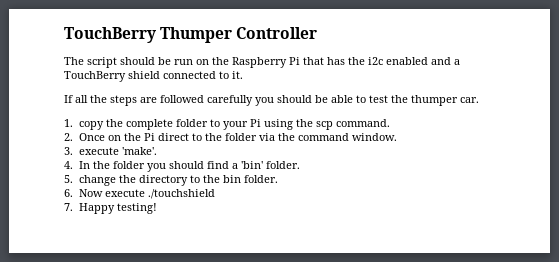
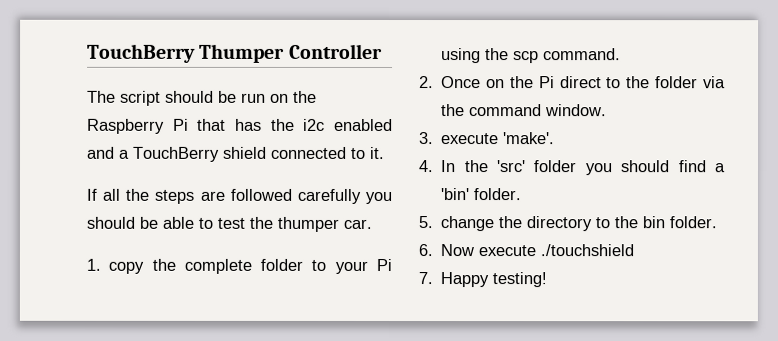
- 4. In the folder you should find a 'bin' folder.
+ 4. In the 'src' folder you should find a 'bin' folder.

